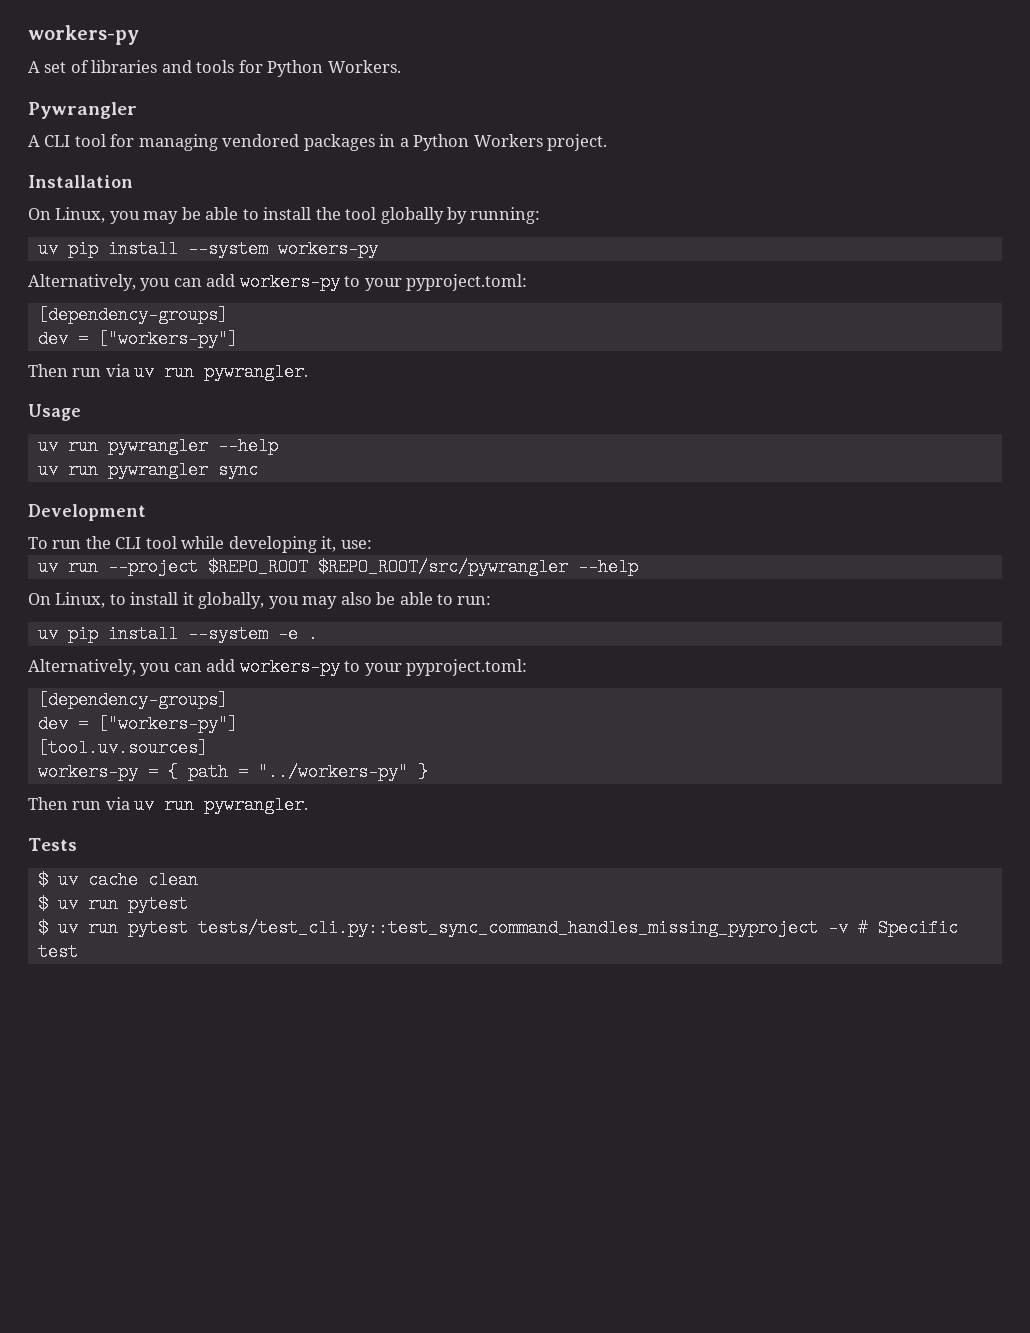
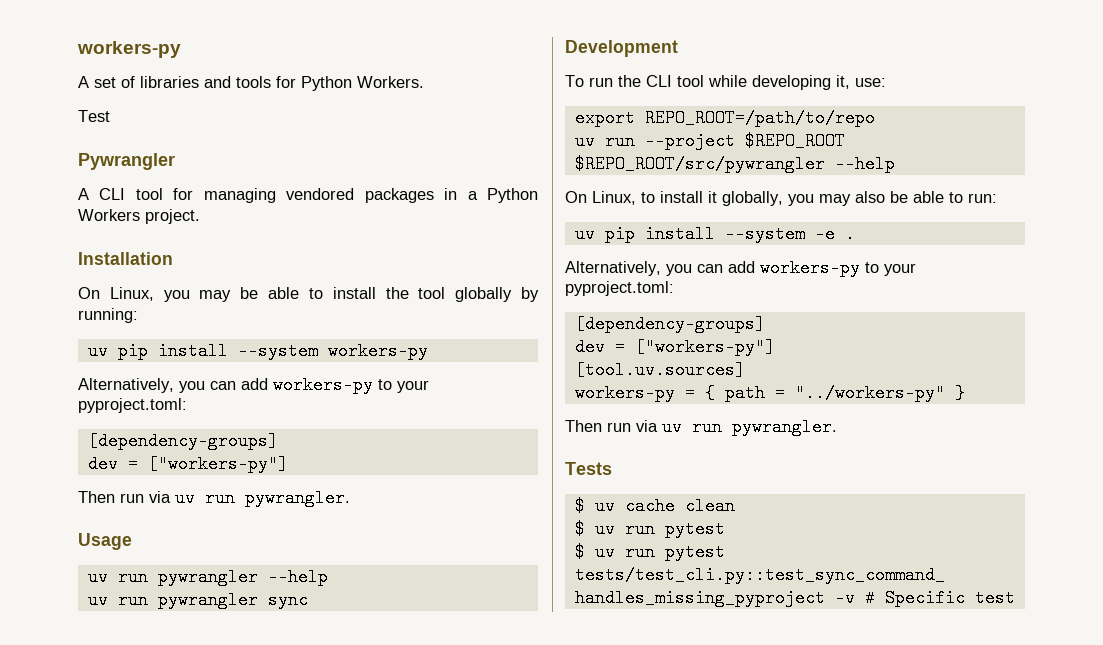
+ Test
+ export REPO_ROOT=/path/to/repo

